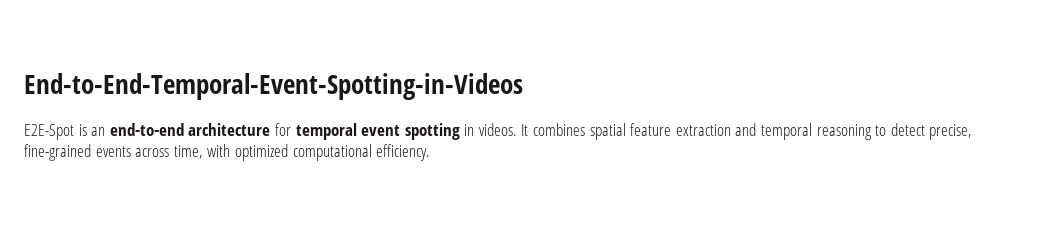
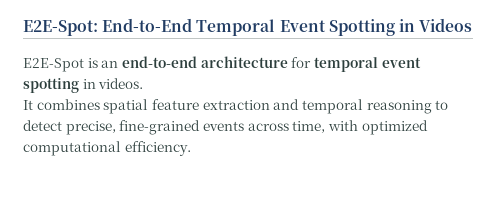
- End-to-End-Temporal-Event-Spotting-in-Videos
+ E2E-Spot: End-to-End Temporal Event Spotting in Videos
- E2E-Spot is an end-to-end architecture for temporal event spotting in videos. It combines spatial feature extraction and temporal reasoning to detect precise, fine-grained events across time, with optimized computational efficiency.
+ E2E-Spot is an end-to-end architecture for temporal event spotting in videos.
+ It combines spatial feature extraction and temporal reasoning to detect precise, fine-grained events across time, with optimized computational efficiency.

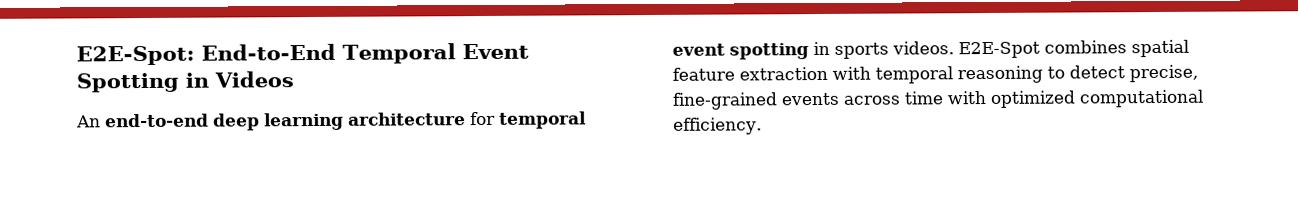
- E2E-Spot is an end-to-end architecture for temporal event spotting in videos.
- It combines spatial feature extraction and temporal reasoning to detect precise, fine-grained events across time, with optimized computational efficiency.
+ An end-to-end deep learning architecture for temporal event spotting in sports videos. E2E-Spot combines spatial feature extraction with temporal reasoning to detect precise, fine-grained events across time with optimized computational efficiency.

